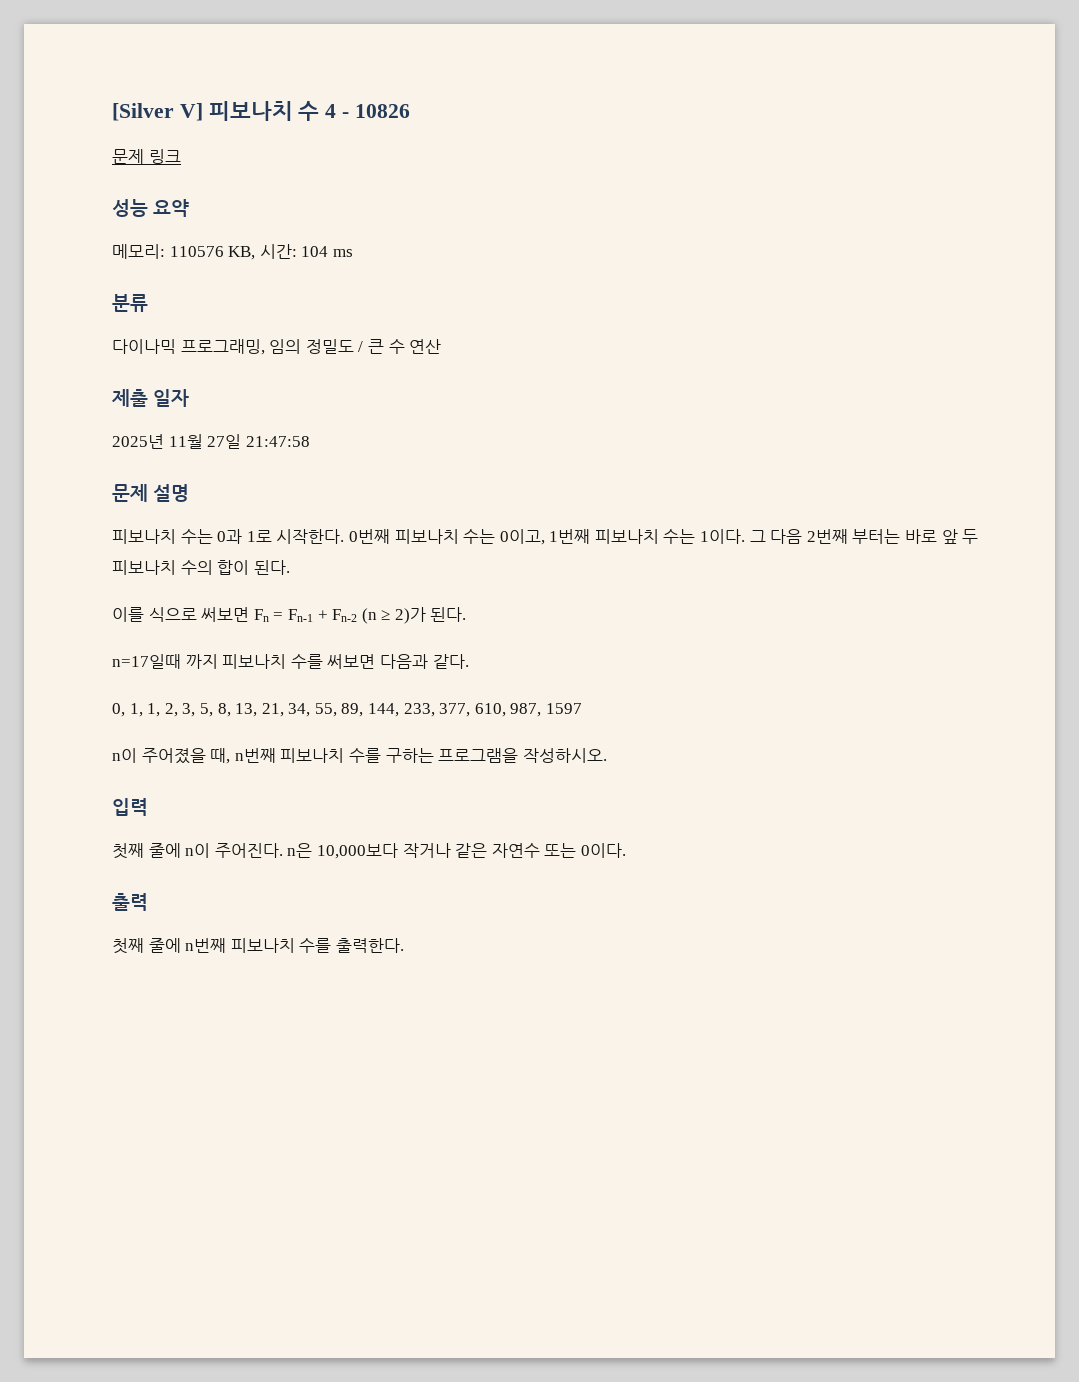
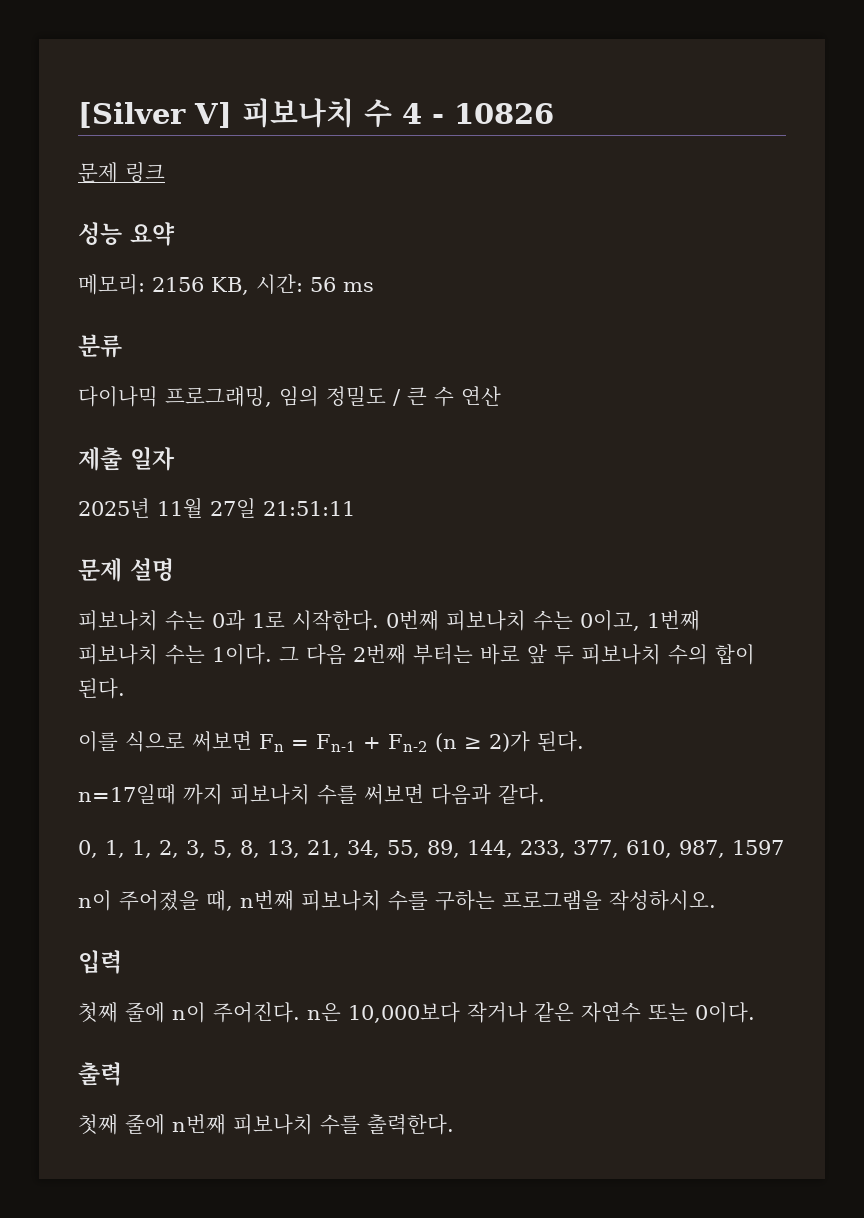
- 메모리: 110576 KB, 시간: 104 ms
+ 메모리: 2156 KB, 시간: 56 ms
- 2025년 11월 27일 21:47:58
+ 2025년 11월 27일 21:51:11

